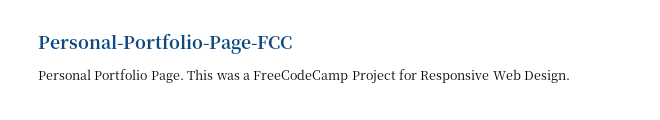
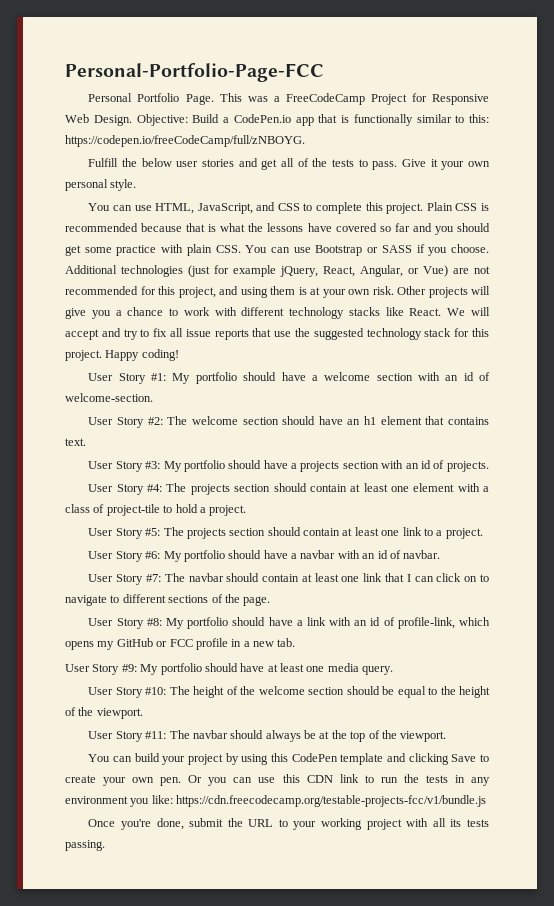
+ Objective: Build a CodePen.io app that is functionally similar to this: https://codepen.io/freeCodeCamp/full/zNBOYG.
+ Fulfill the below user stories and get all of the tests to pass. Give it your own personal style.
+ You can use HTML, JavaScript, and CSS to complete this project. Plain CSS is recommended because that is what the lessons have covered so far and you should get some practice with plain CSS. You can use Bootstrap or SASS if you choose. Additional technologies (just for example jQuery, React, Angular, or Vue) are not recommended for this project, and using them is at your own risk. Other projects will give you a chance to work with different technology stacks like React. We will accept and try to fix all issue reports that use the suggested technology stack for this project. Happy coding!
+ User Story #1: My portfolio should have a welcome section with an id of welcome-section.
+ User Story #2: The welcome section should have an h1 element that contains text.
+ User Story #3: My portfolio should have a projects section with an id of projects.
+ User Story #4: The projects section should contain at least one element with a class of project-tile to hold a project.
+ User Story #5: The projects section should contain at least one link to a project.
+ User Story #6: My portfolio should have a navbar with an id of navbar.
+ User Story #7: The navbar should contain at least one link that I can click on to navigate to different sections of the page.
+ User Story #8: My portfolio should have a link with an id of profile-link, which opens my GitHub or FCC profile in a new tab.
+ User Story #9: My portfolio should have at least one media query.
+ User Story #10: The height of the welcome section should be equal to the height of the viewport.
+ User Story #11: The navbar should always be at the top of the viewport.
+ You can build your project by using this CodePen template and clicking Save to create your own pen. Or you can use this CDN link to run the tests in any environment you like: https://cdn.freecodecamp.org/testable-projects-fcc/v1/bundle.js
+ Once you're done, submit the URL to your working project with all its tests passing.

